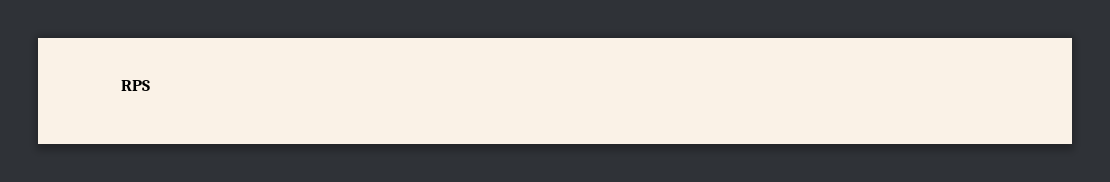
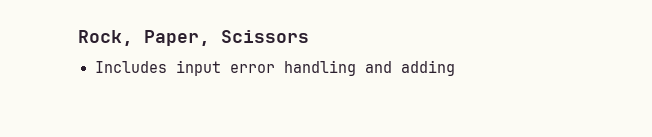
- RPS
+ Rock, Paper, Scissors
+ Includes input error handling and adding

